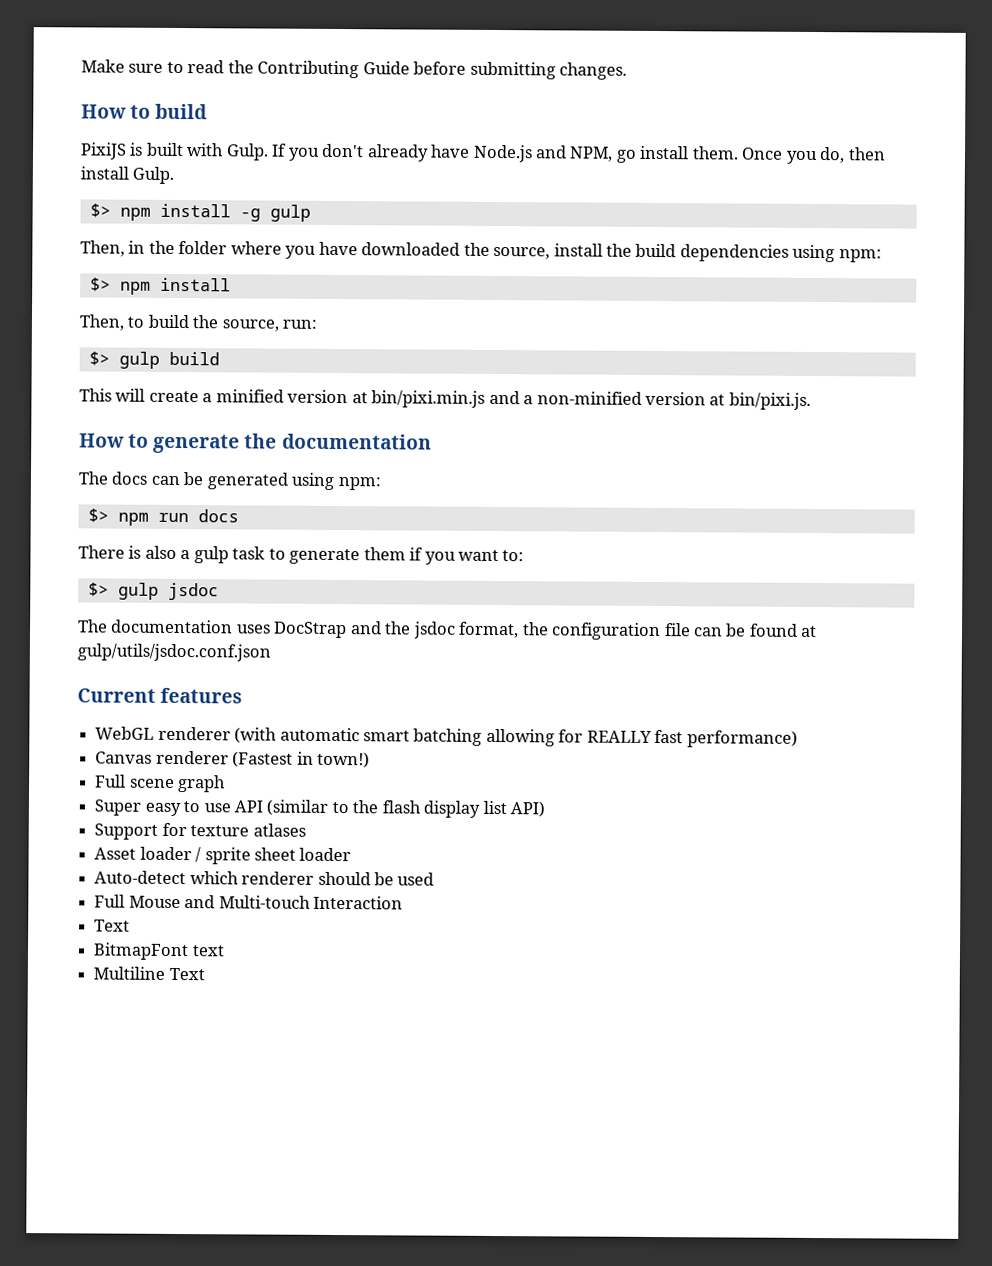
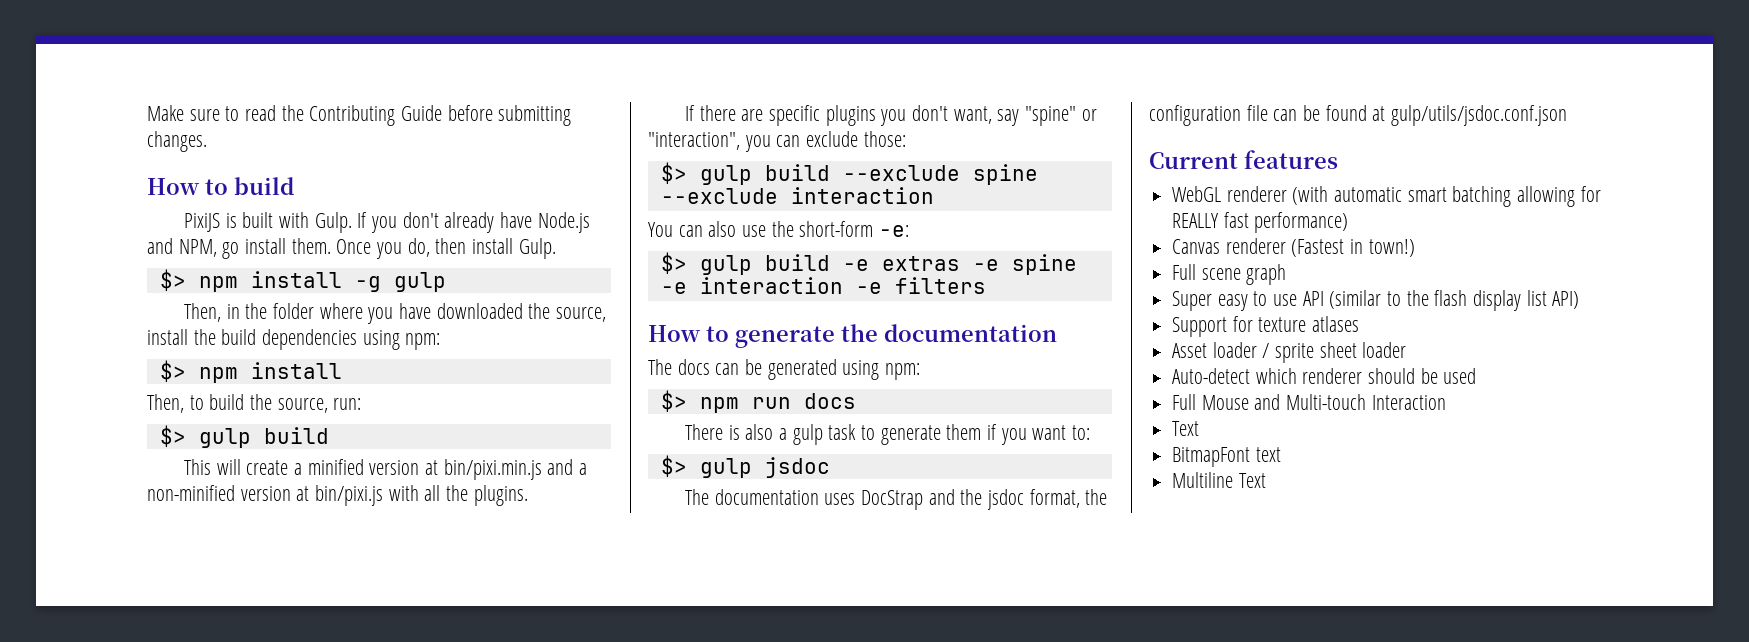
- This will create a minified version at bin/pixi.min.js and a non-minified version at bin/pixi.js.
+ This will create a minified version at bin/pixi.min.js and a non-minified version at bin/pixi.js with all the plugins.
+ If there are specific plugins you don't want, say "spine" or "interaction", you can exclude those:
+ $> gulp build --exclude spine --exclude interaction
+ You can also use the short-form -e:
+ $> gulp build -e extras -e spine -e interaction -e filters

